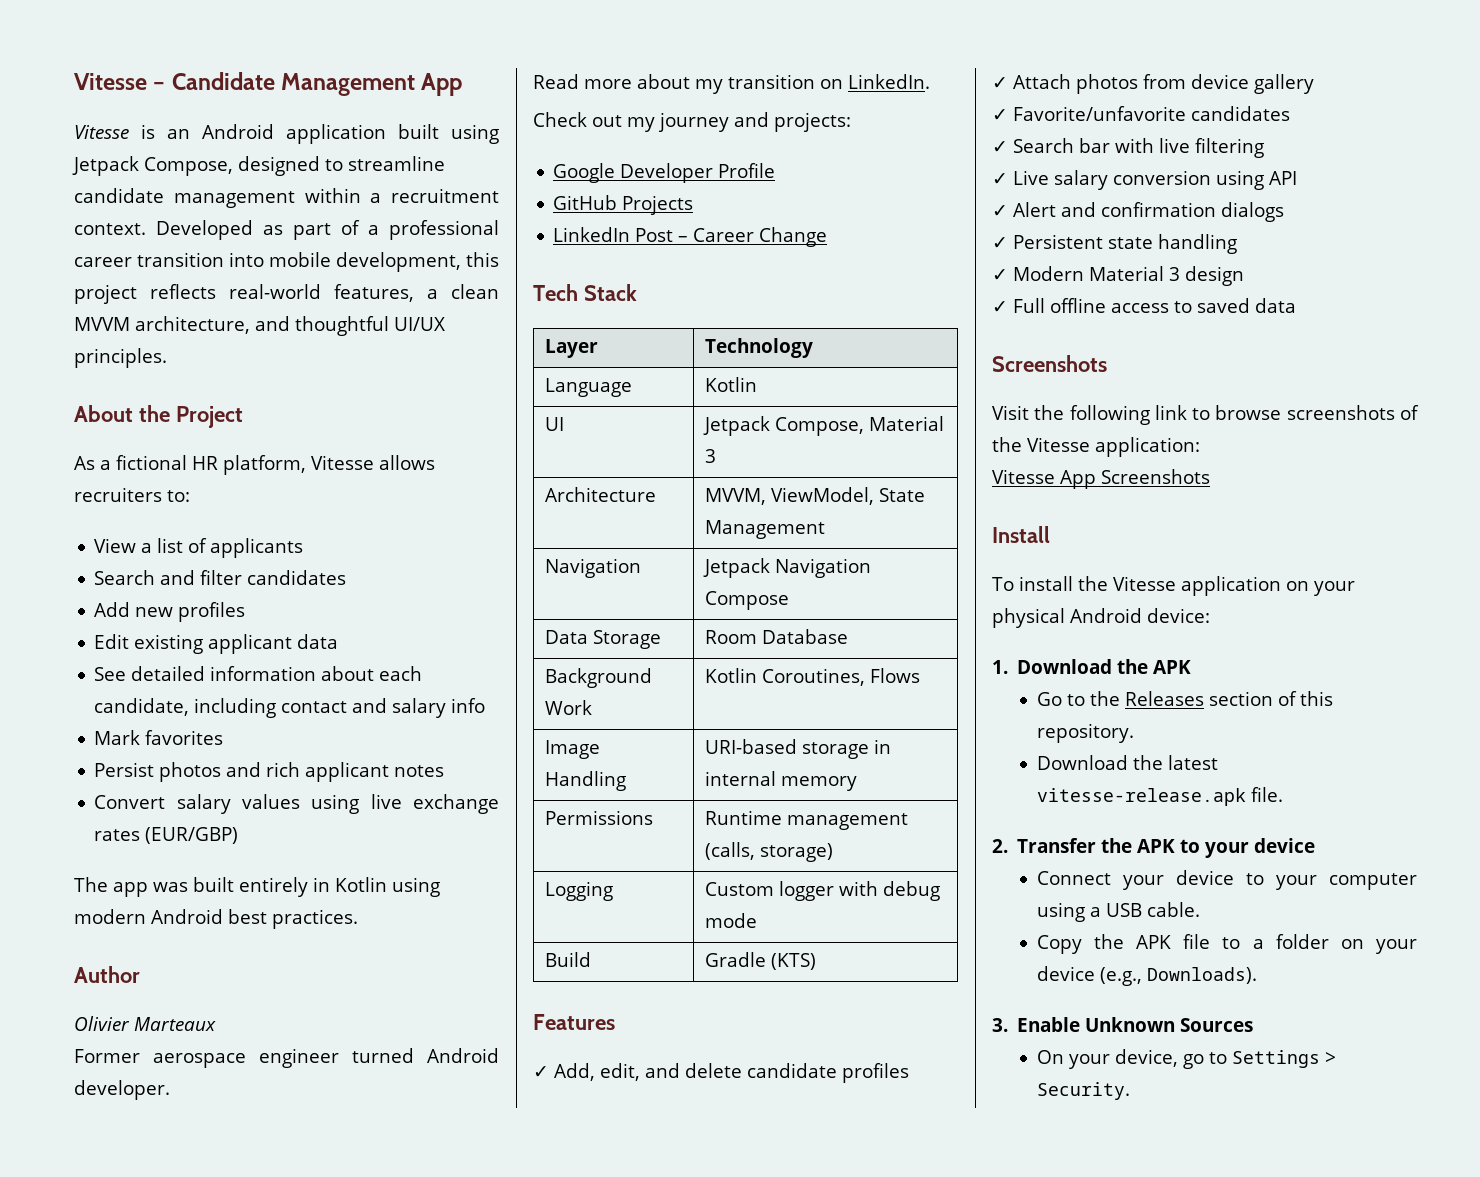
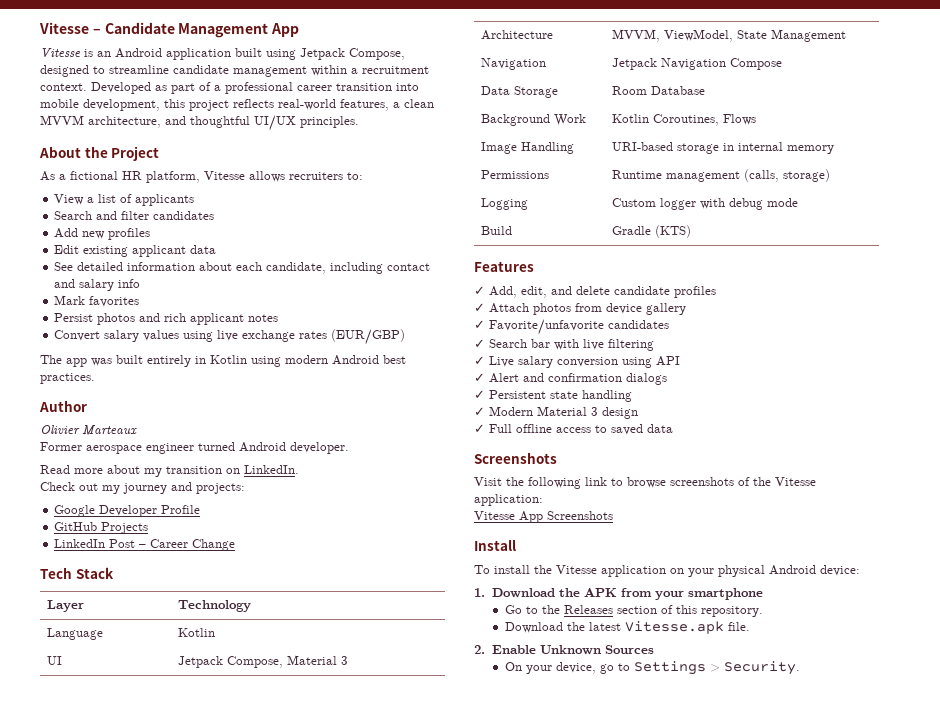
- 1. Download the APK
+ 1. Download the APK from your smartphone
- Download the latest vitesse-release.apk file.
+ Download the latest Vitesse.apk file.
- 2. Transfer the APK to your device
- Connect your device to your computer using a USB cable.
- Copy the APK file to a folder on your device (e.g., Downloads).
- 3. Enable Unknown Sources
+ 2. Enable Unknown Sources

